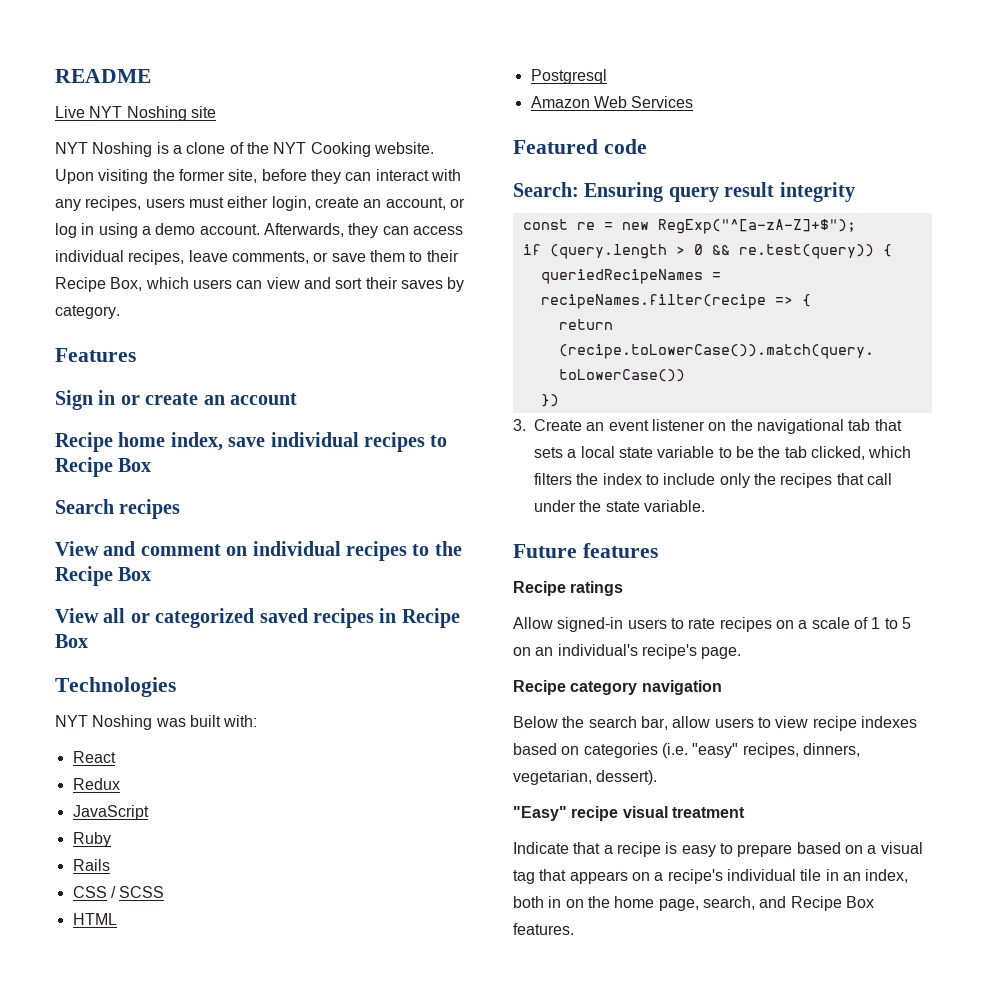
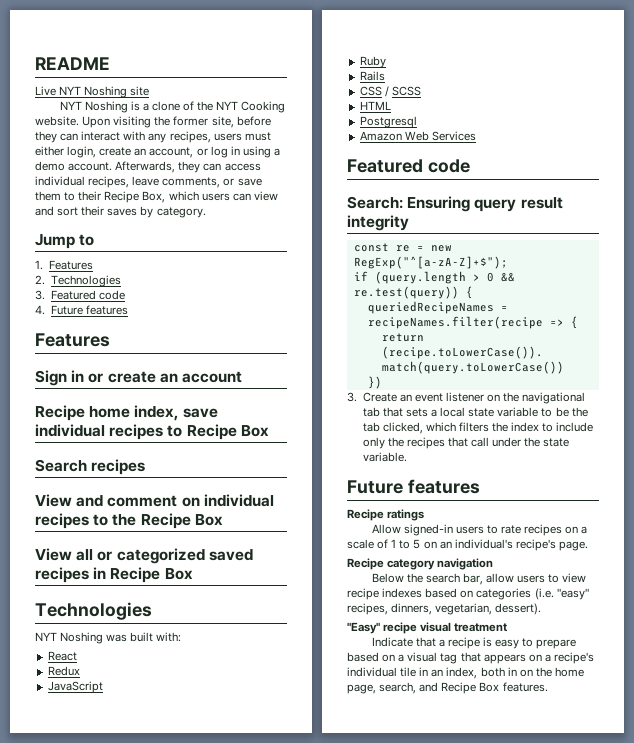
+ Jump to
+ 1. Features
+ 2. Technologies
+ 3. Featured code
+ 4. Future features

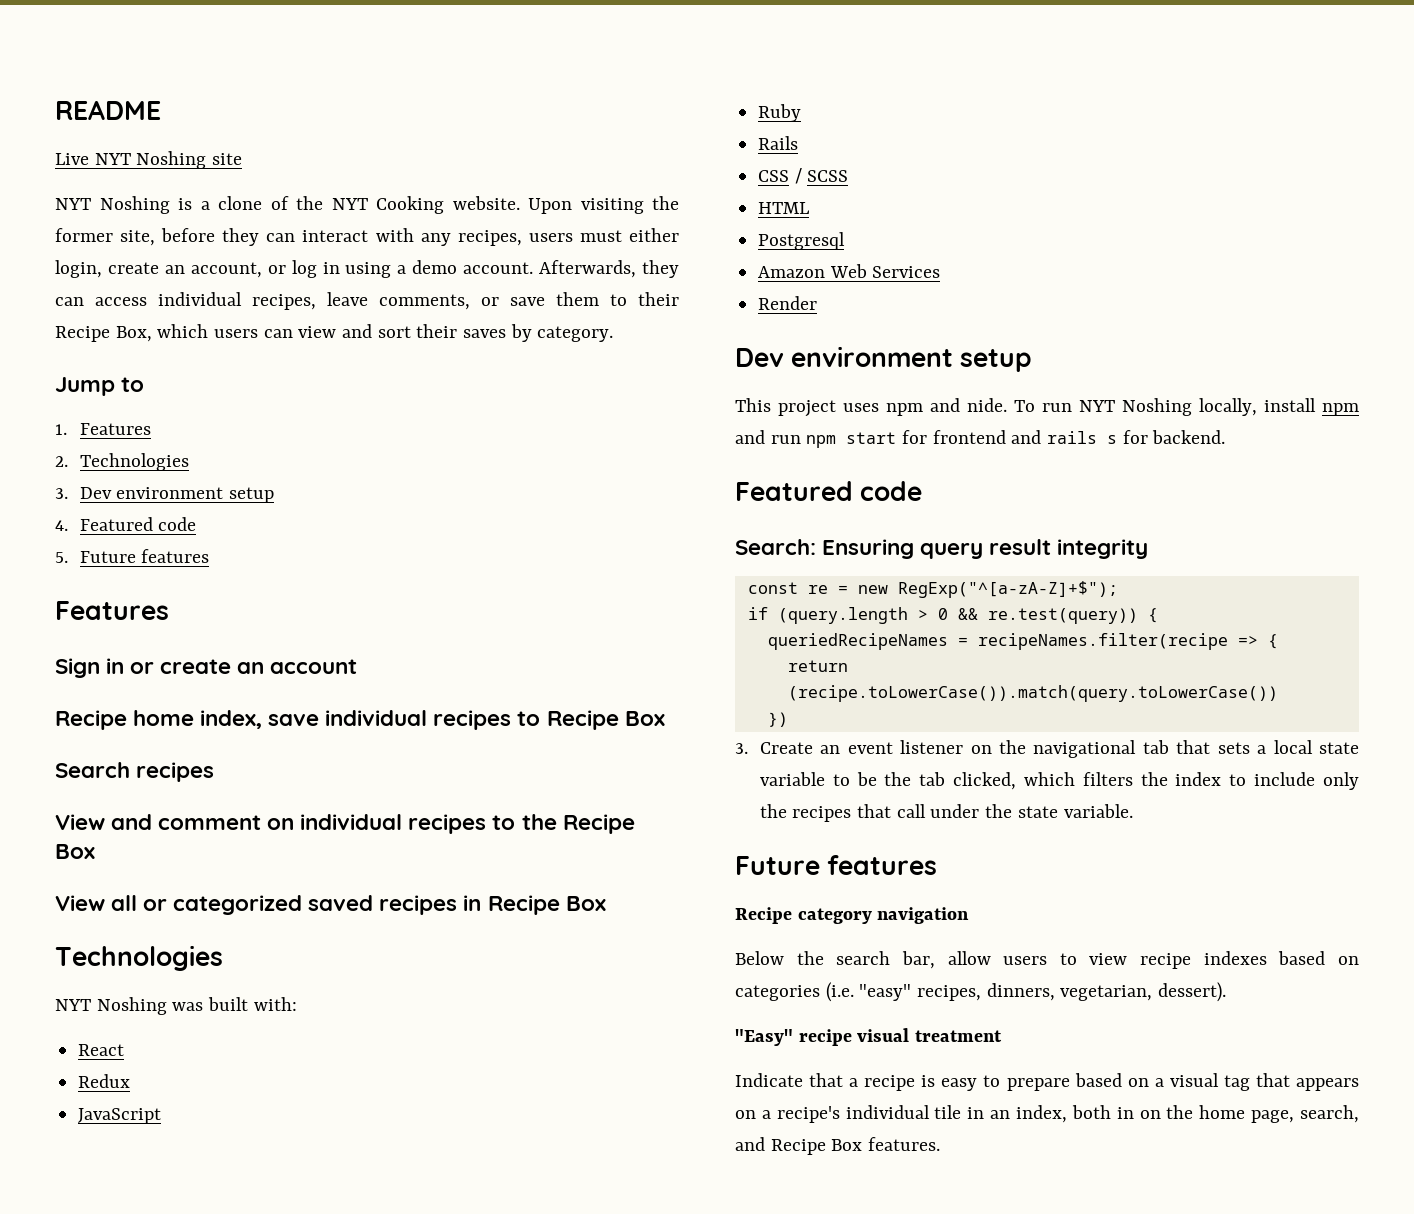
- 3. Featured code
- 4. Future features
+ 3. Dev environment setup
+ 4. Featured code
+ 5. Future features
+ Render
+ Dev environment setup
+ This project uses npm and nide. To run NYT Noshing locally, install npm and run npm start for frontend and rails s for backend.
- Recipe ratings
- Allow signed-in users to rate recipes on a scale of 1 to 5 on an individual's recipe's page.

